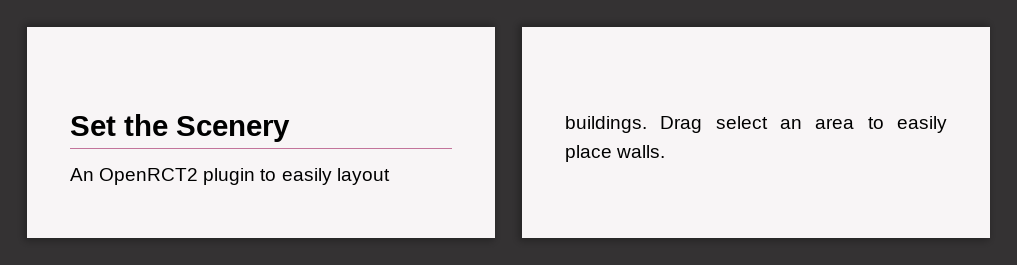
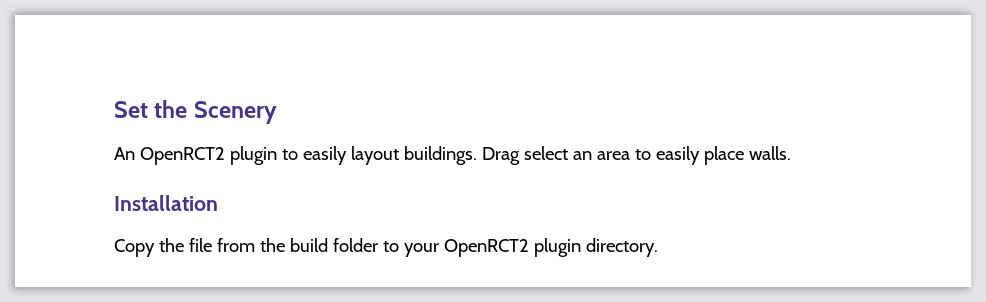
+ Installation
+ Copy the file from the build folder to your OpenRCT2 plugin directory.

